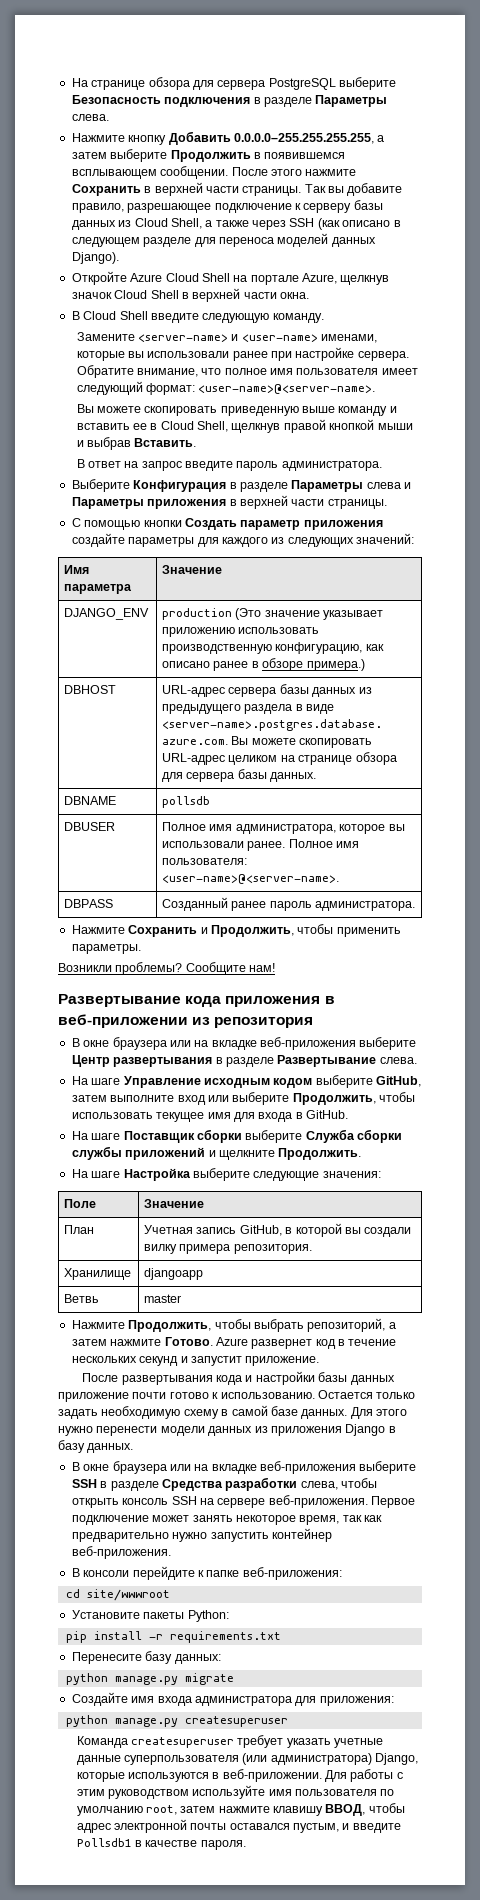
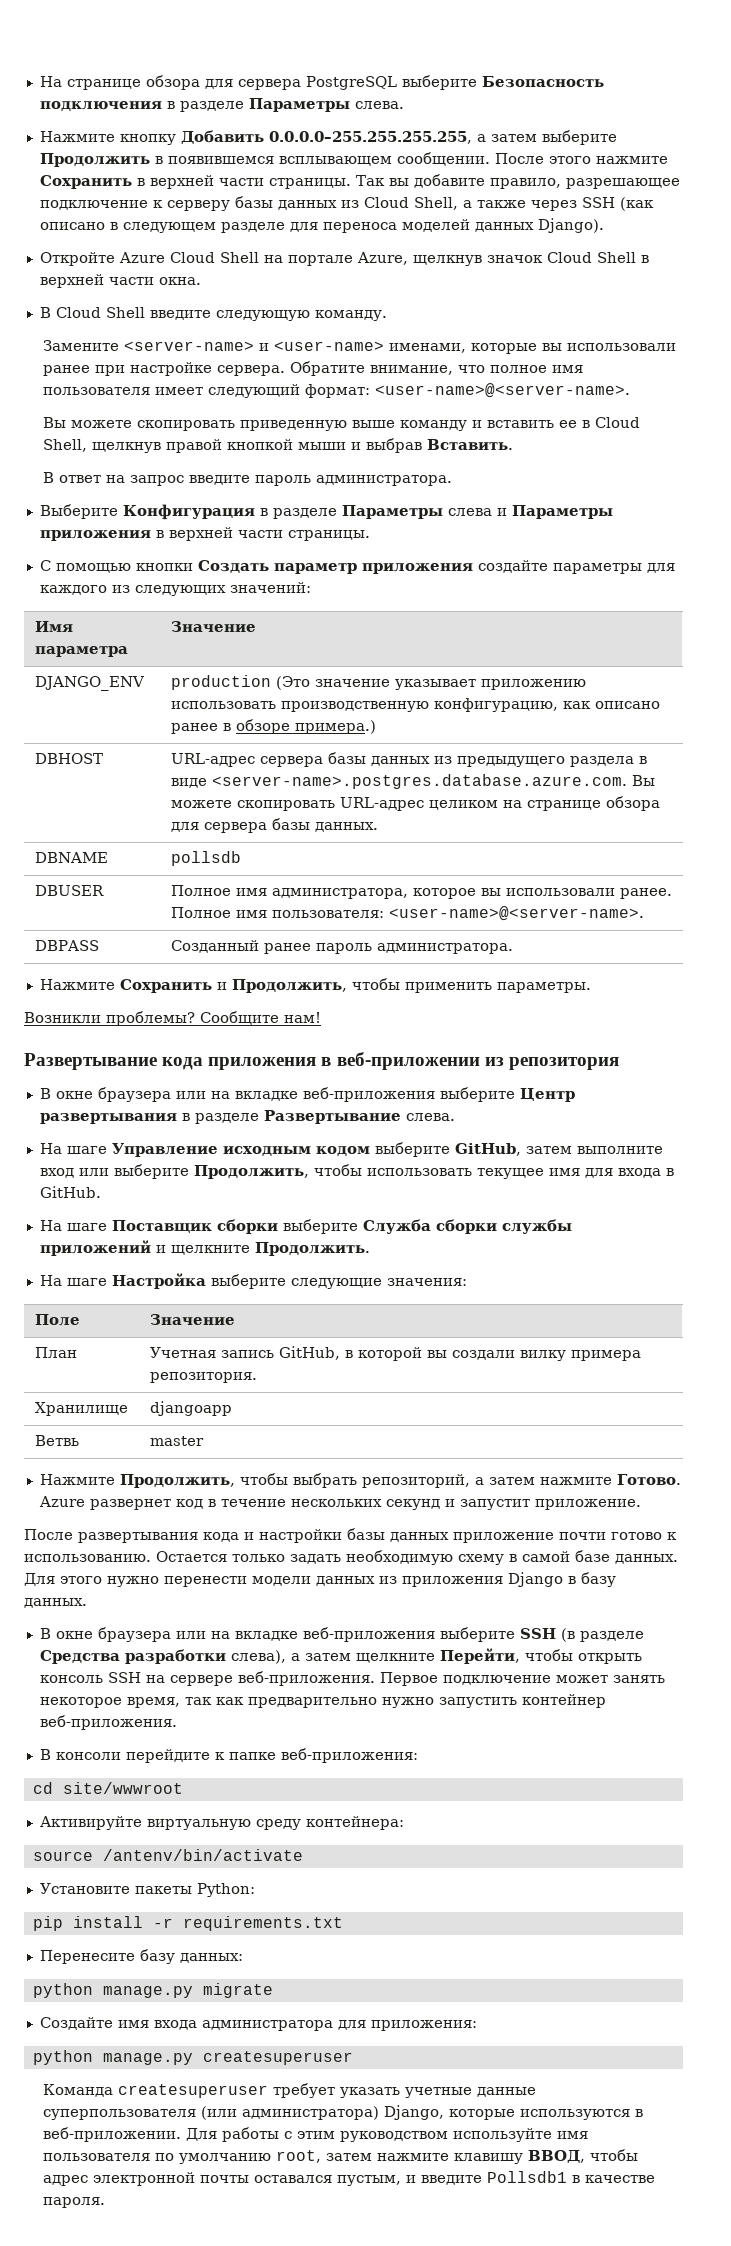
- В окне браузера или на вкладке веб-приложения выберите SSH в разделе Средства разработки слева, чтобы открыть консоль SSH на сервере веб-приложения.
+ В окне браузера или на вкладке веб-приложения выберите SSH (в разделе Средства разработки слева), а затем щелкните Перейти, чтобы открыть консоль SSH на сервере веб-приложения.
+ Активируйте виртуальную среду контейнера:
+ source /antenv/bin/activate

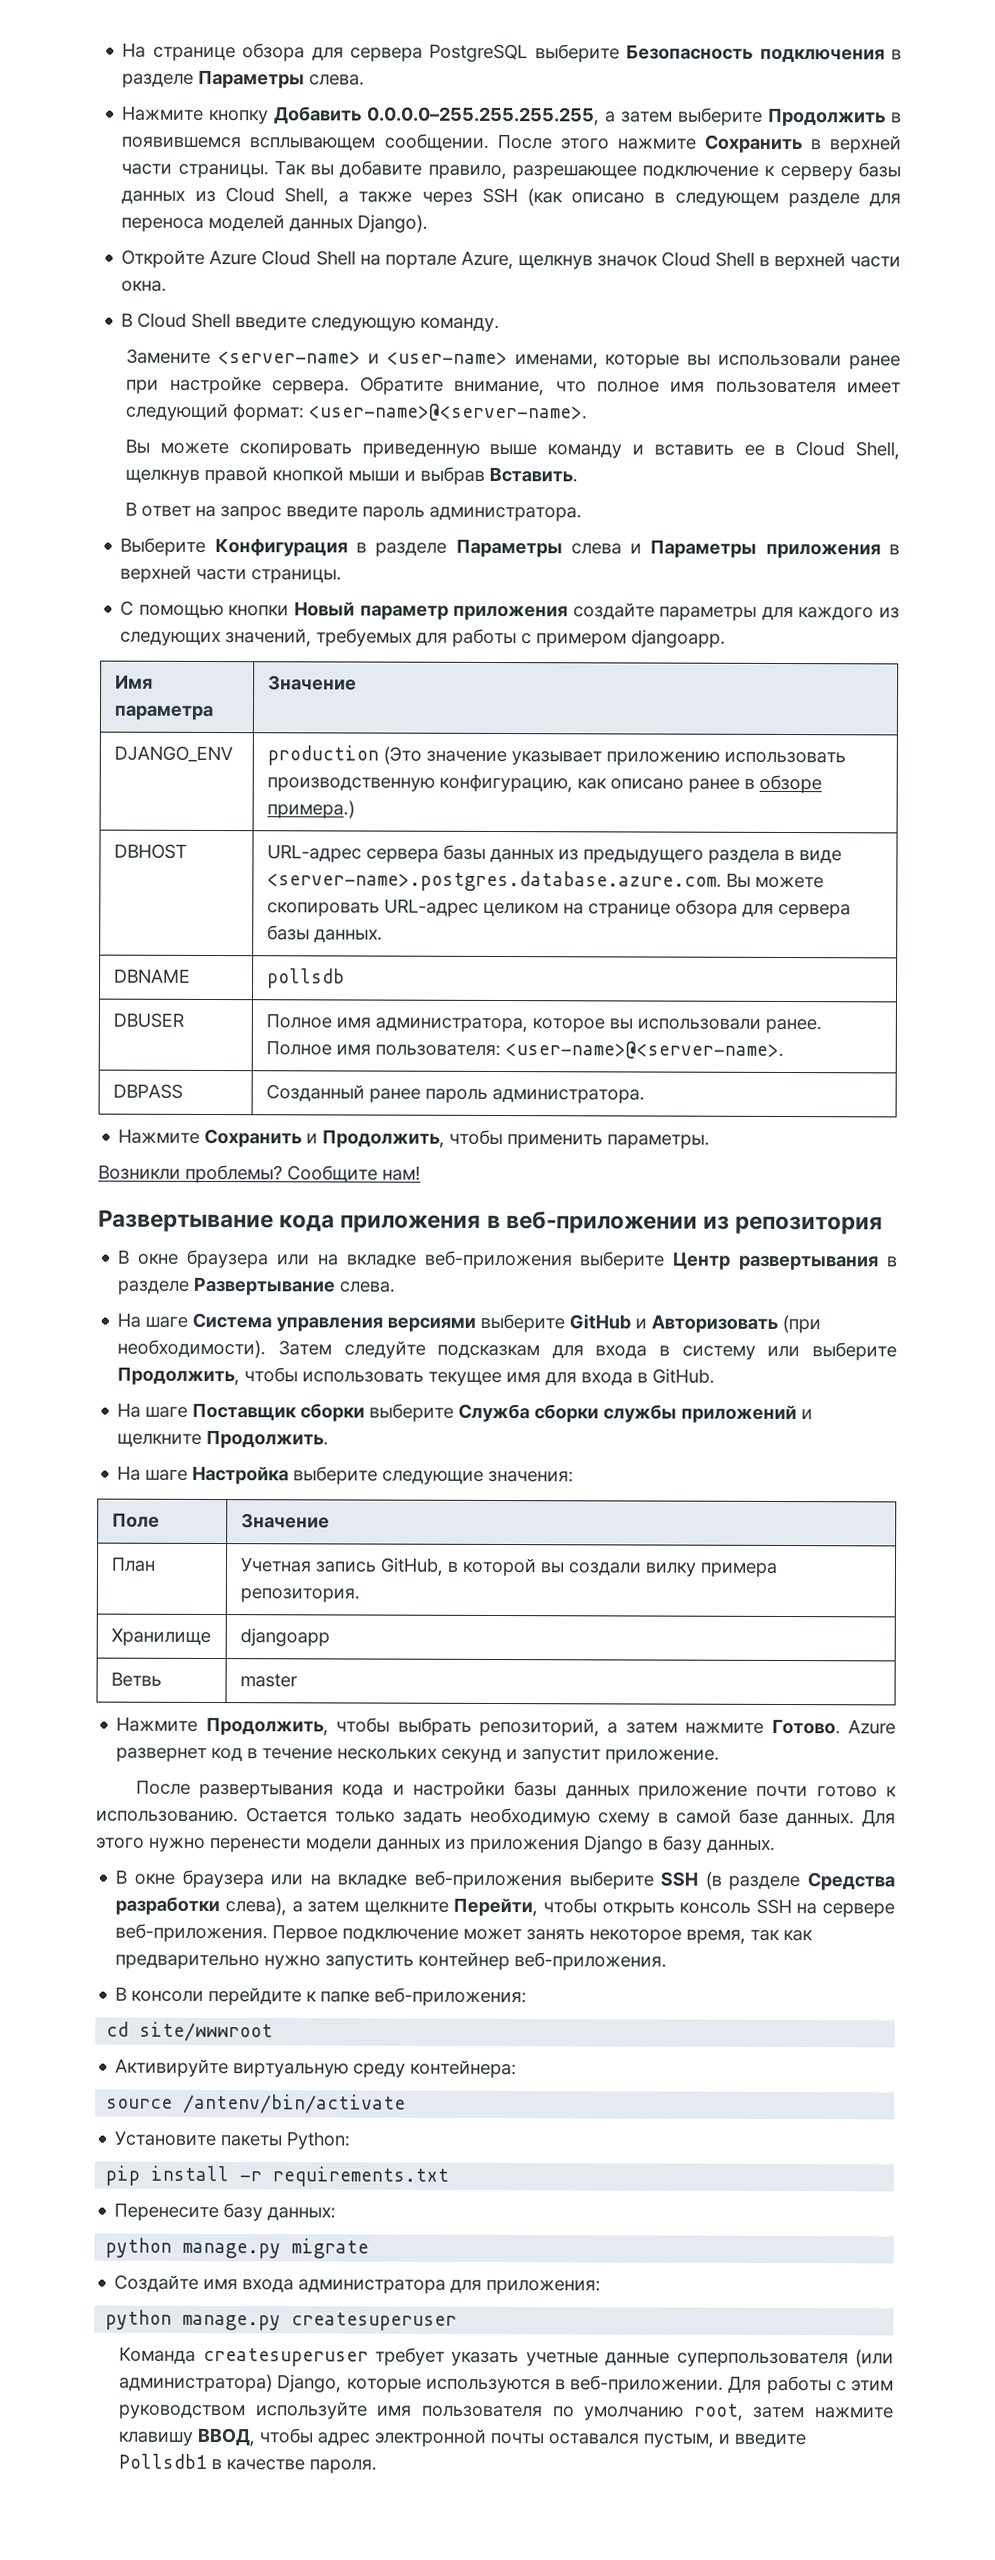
- С помощью кнопки Создать параметр приложения создайте параметры для каждого из следующих значений:
+ С помощью кнопки Новый параметр приложения создайте параметры для каждого из следующих значений, требуемых для работы с примером djangoapp.
- На шаге Управление исходным кодом выберите GitHub, затем выполните вход или выберите Продолжить, чтобы использовать текущее имя для входа в GitHub.
+ На шаге Система управления версиями выберите GitHub и Авторизовать (при необходимости). Затем следуйте подсказкам для входа в систему или выберите Продолжить, чтобы использовать текущее имя для входа в GitHub.

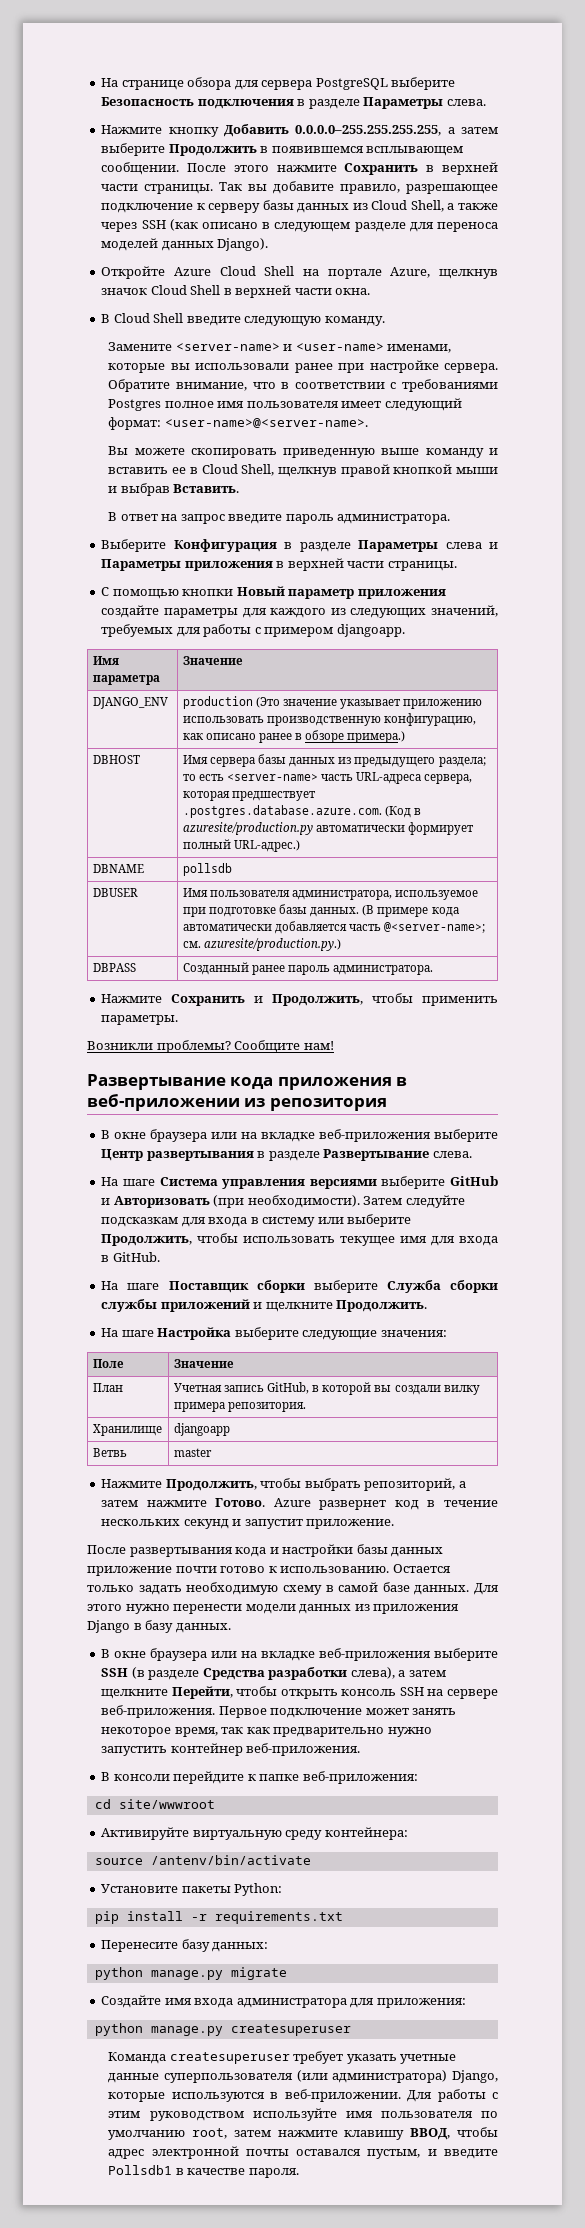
- Обратите внимание, что полное имя пользователя имеет следующий формат: <user-name>@<server-name>.
+ Обратите внимание, что в соответствии с требованиями Postgres полное имя пользователя имеет следующий формат: <user-name>@<server-name>.
- DBHOST | URL-адрес сервера базы данных из предыдущего раздела в виде <server-name>.postgres.database.azure.com. Вы можете скопировать URL-адрес целиком на странице обзора для сервера базы данных.
+ DBHOST | Имя сервера базы данных из предыдущего раздела; то есть <server-name> часть URL-адреса сервера, которая предшествует .postgres.database.azure.com. (Код в azuresite/production.py автоматически формирует полный URL-адрес.)
  DBNAME | pollsdb
- DBUSER | Полное имя администратора, которое вы использовали ранее. Полное имя пользователя: <user-name>@<server-name>.
+ DBUSER | Имя пользователя администратора, используемое при подготовке базы данных. (В примере кода автоматически добавляется часть @<server-name>; см. azuresite/production.py.)

